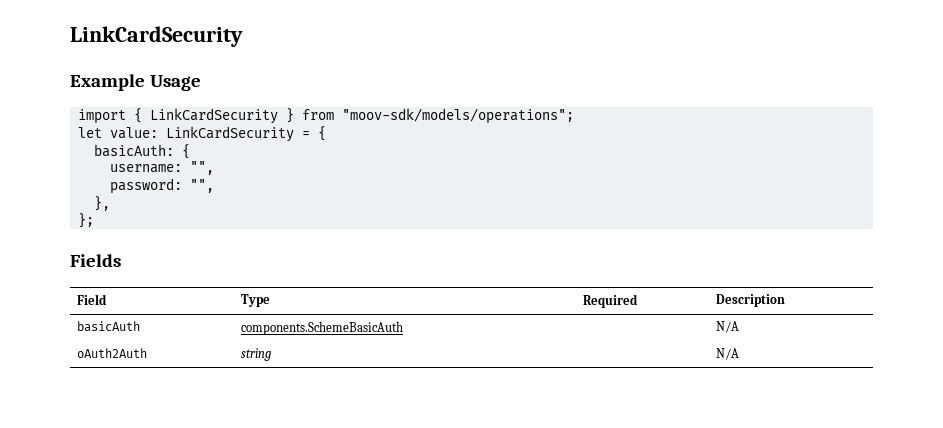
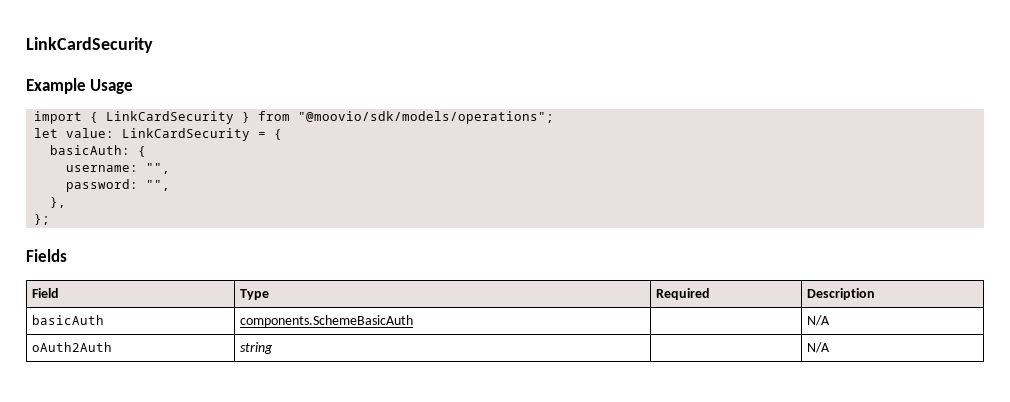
- import { LinkCardSecurity } from "moov-sdk/models/operations";
+ import { LinkCardSecurity } from "@moovio/sdk/models/operations";

